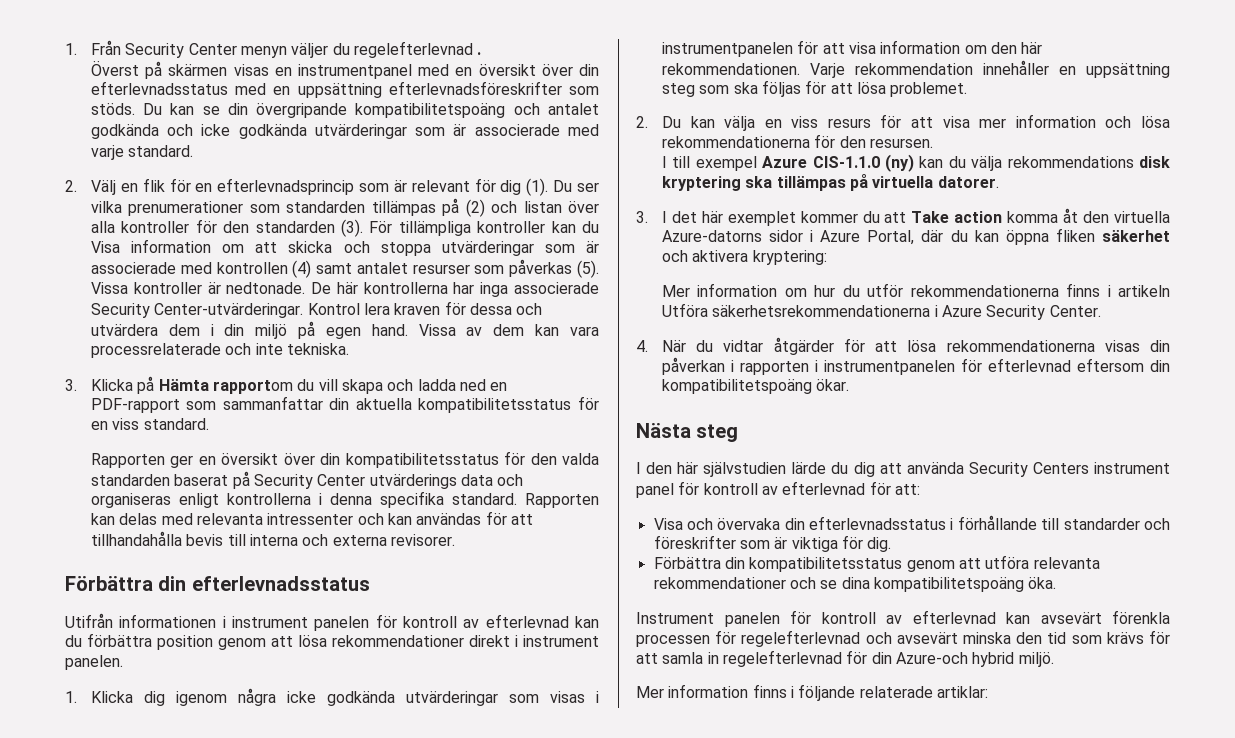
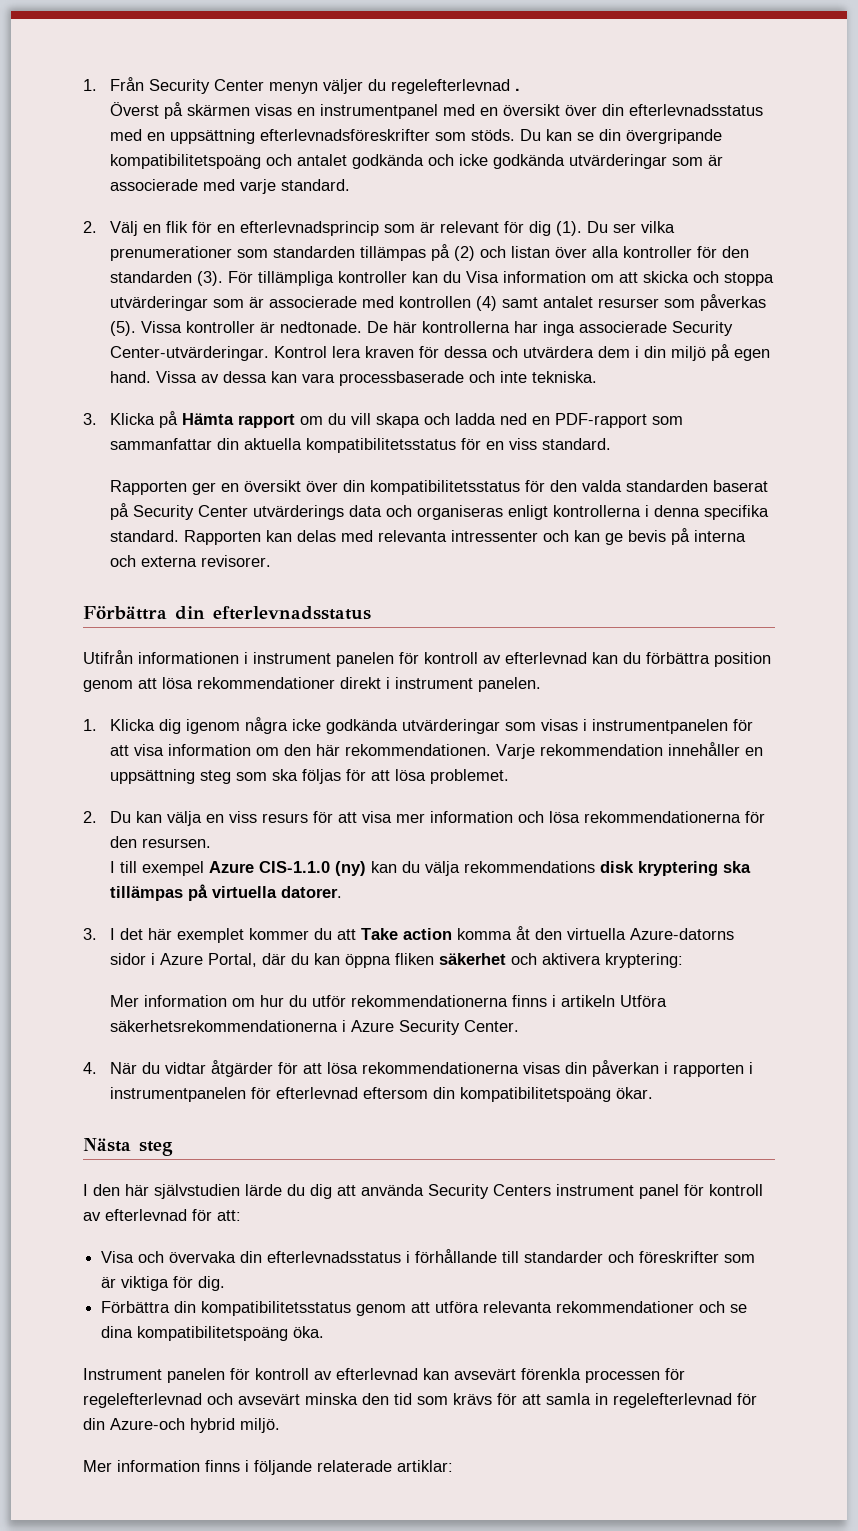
- Vissa av dem kan vara processrelaterade och inte tekniska.
+ Vissa av dessa kan vara processbaserade och inte tekniska.
- 3. Klicka på Hämta rapportom du vill skapa och ladda ned en PDF-rapport som sammanfattar din aktuella kompatibilitetsstatus för en viss standard.
+ 3. Klicka på Hämta rapport om du vill skapa och ladda ned en PDF-rapport som sammanfattar din aktuella kompatibilitetsstatus för en viss standard.
- Rapporten kan delas med relevanta intressenter och kan användas för att tillhandahålla bevis till interna och externa revisorer.
+ Rapporten kan delas med relevanta intressenter och kan ge bevis på interna och externa revisorer.

